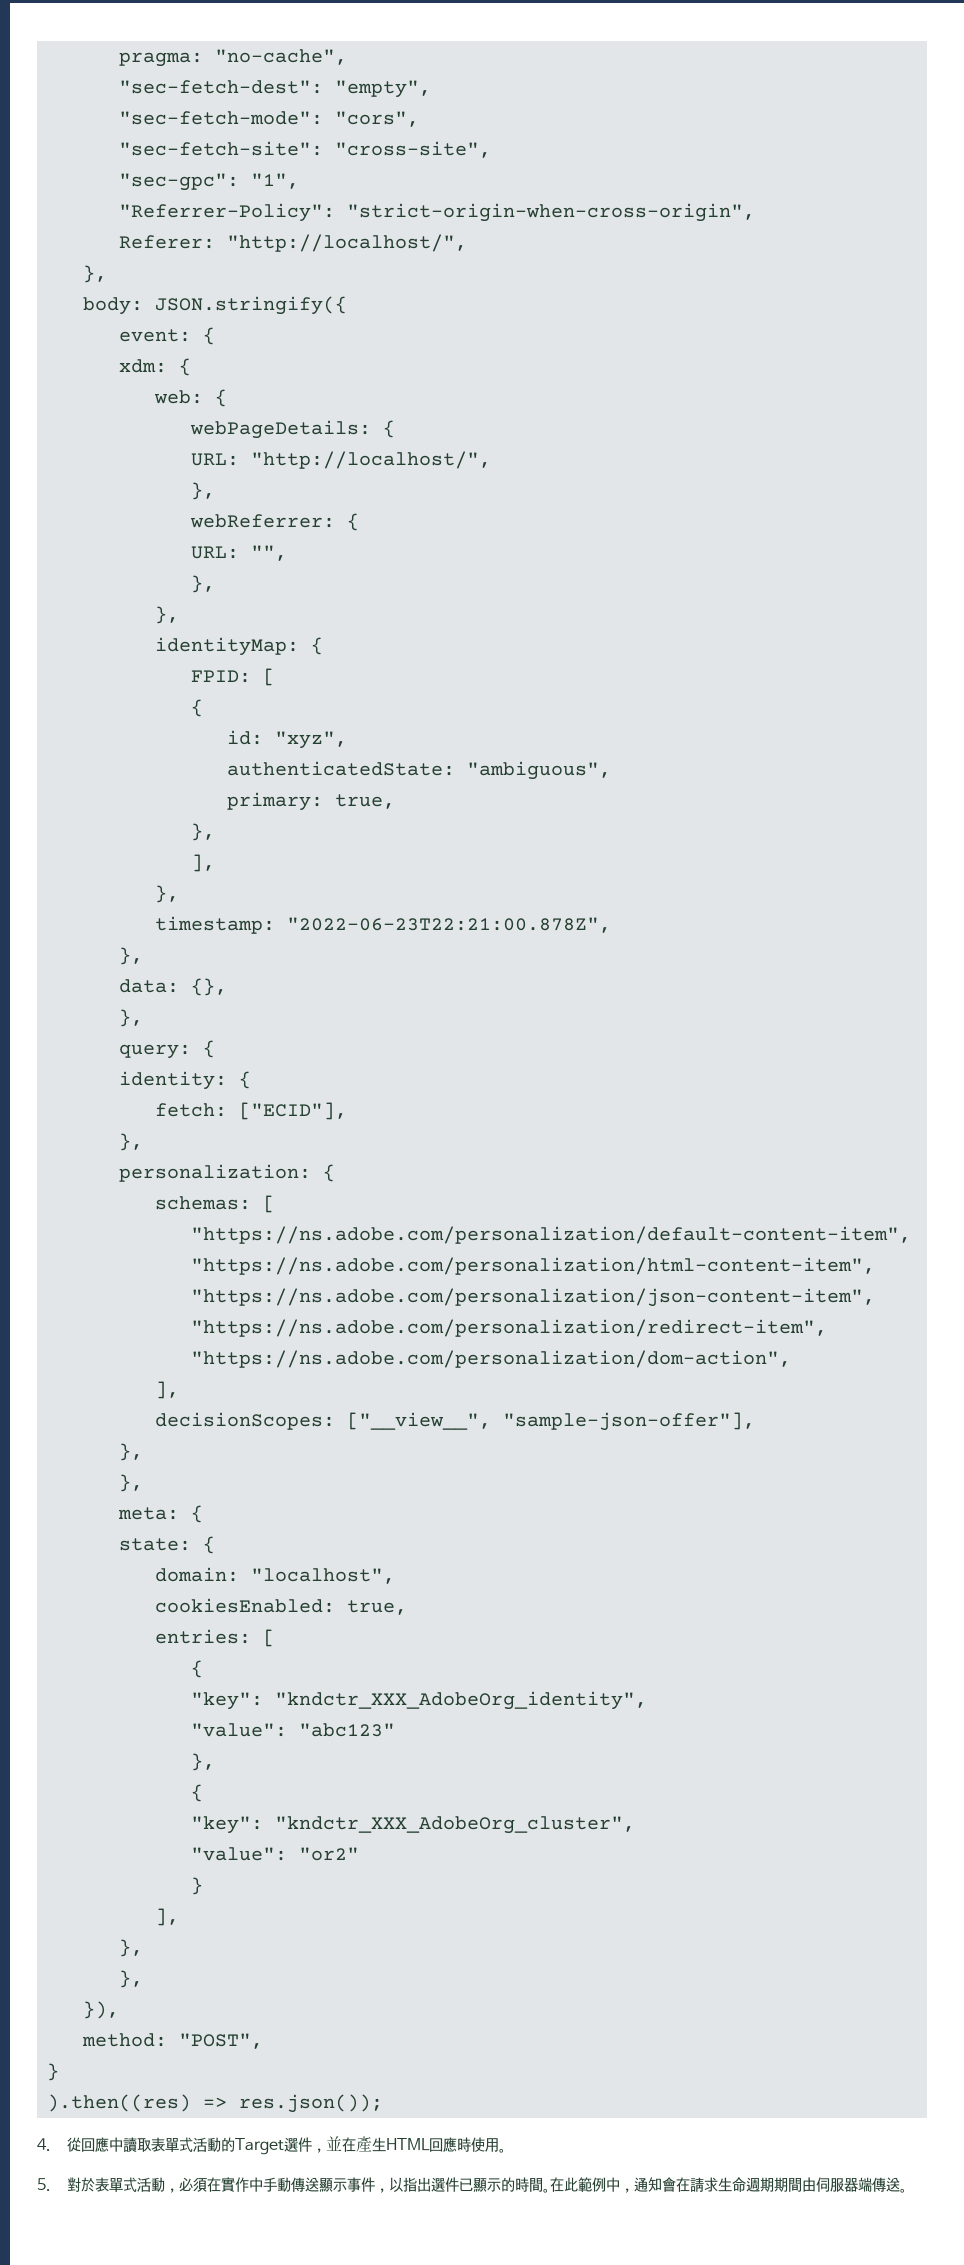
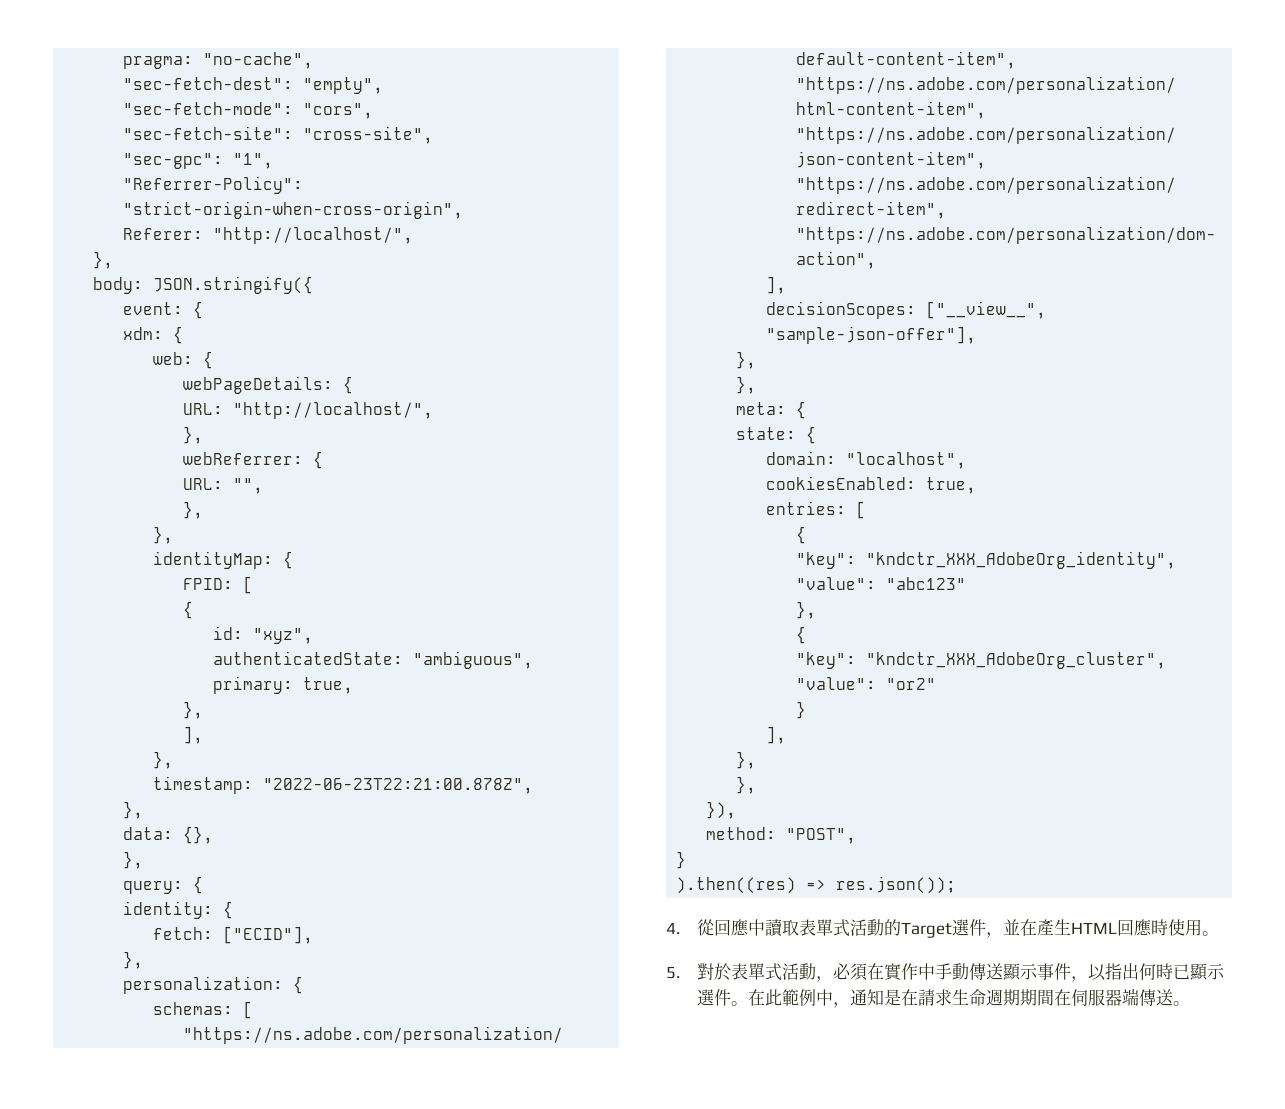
- 5.對於表單式活動，必須在實作中手動傳送顯示事件，以指出選件已顯示的時間。
+ 5.對於表單式活動，必須在實作中手動傳送顯示事件，以指出何時已顯示選件。
- 在此範例中，通知會在請求生命週期期間由伺服器端傳送。
+ 在此範例中，通知是在請求生命週期期間在伺服器端傳送。

